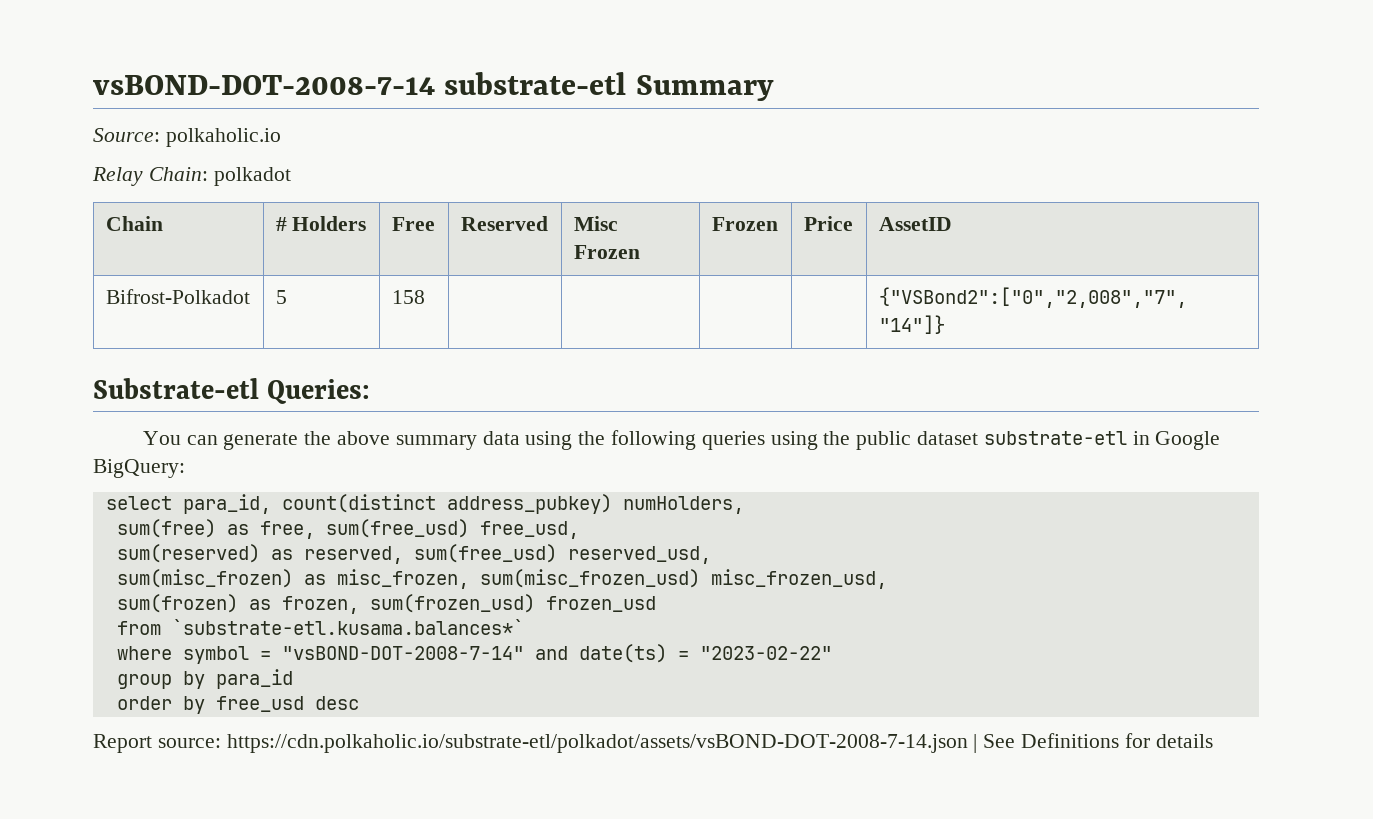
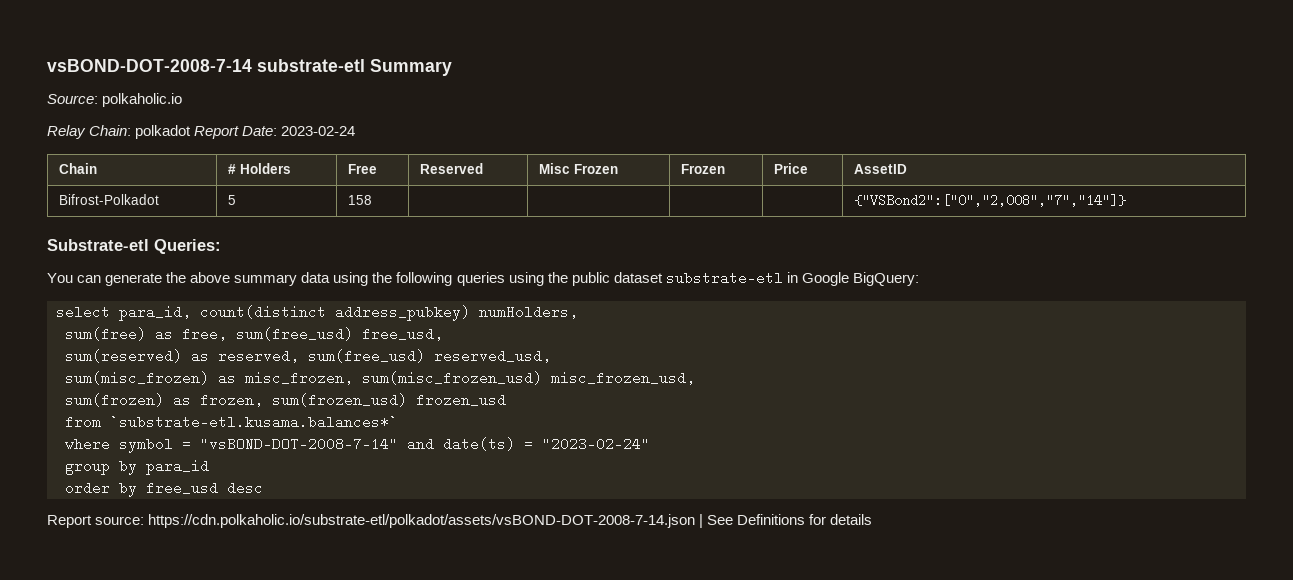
- Relay Chain: polkadot
+ Relay Chain: polkadot Report Date: 2023-02-24
- where symbol = "vsBOND-DOT-2008-7-14" and date(ts) = "2023-02-22"
+ where symbol = "vsBOND-DOT-2008-7-14" and date(ts) = "2023-02-24"

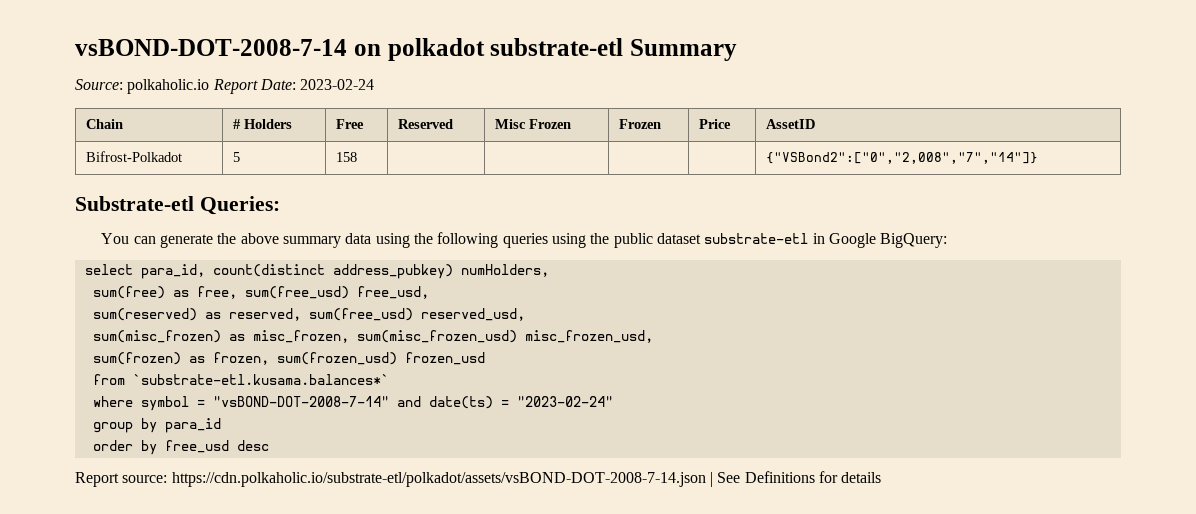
- vsBOND-DOT-2008-7-14 substrate-etl Summary
+ vsBOND-DOT-2008-7-14 on polkadot substrate-etl Summary
- Source: polkaholic.io
- Relay Chain: polkadot Report Date: 2023-02-24
+ Source: polkaholic.io Report Date: 2023-02-24

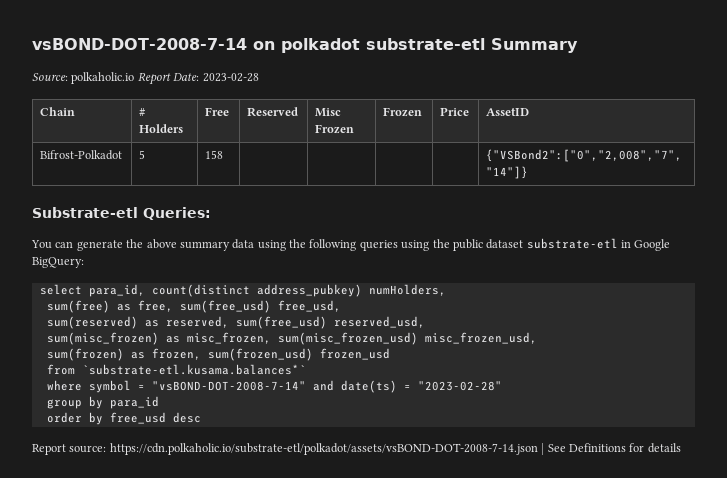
- Source: polkaholic.io Report Date: 2023-02-24
+ Source: polkaholic.io Report Date: 2023-02-28
- where symbol = "vsBOND-DOT-2008-7-14" and date(ts) = "2023-02-24"
+ where symbol = "vsBOND-DOT-2008-7-14" and date(ts) = "2023-02-28"

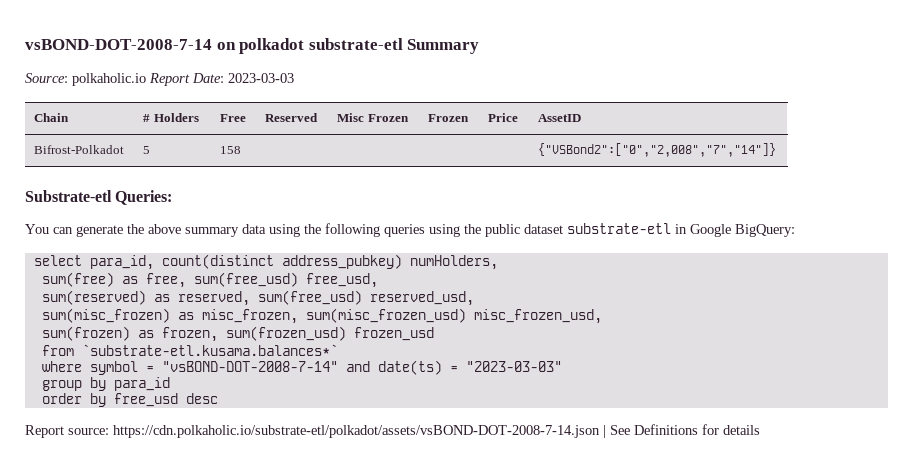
- Source: polkaholic.io Report Date: 2023-02-28
+ Source: polkaholic.io Report Date: 2023-03-03
- where symbol = "vsBOND-DOT-2008-7-14" and date(ts) = "2023-02-28"
+ where symbol = "vsBOND-DOT-2008-7-14" and date(ts) = "2023-03-03"

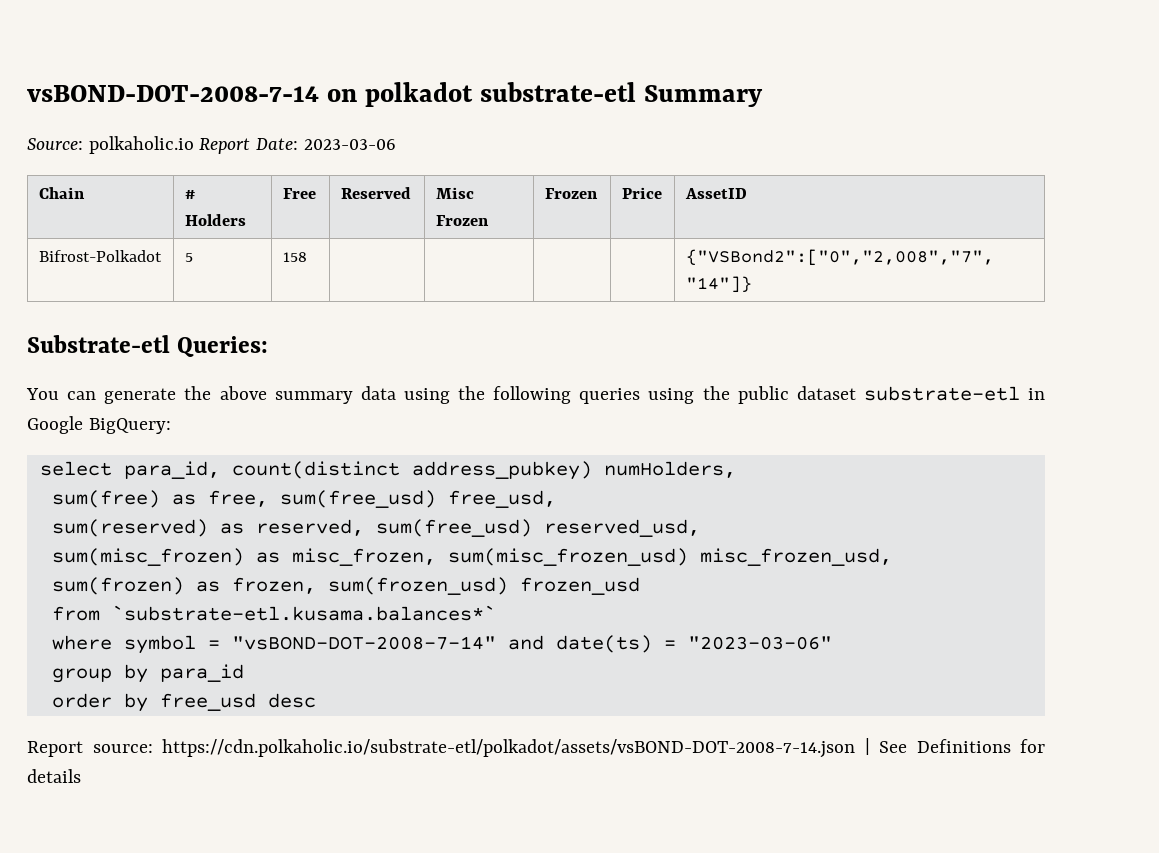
- Source: polkaholic.io Report Date: 2023-03-03
+ Source: polkaholic.io Report Date: 2023-03-06
- where symbol = "vsBOND-DOT-2008-7-14" and date(ts) = "2023-03-03"
+ where symbol = "vsBOND-DOT-2008-7-14" and date(ts) = "2023-03-06"

